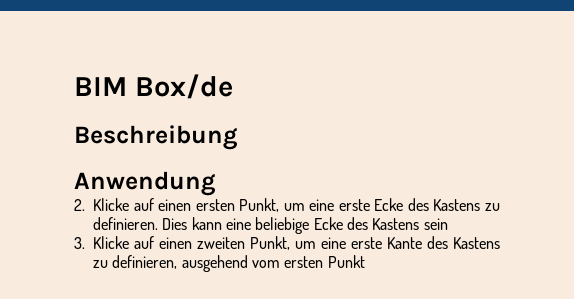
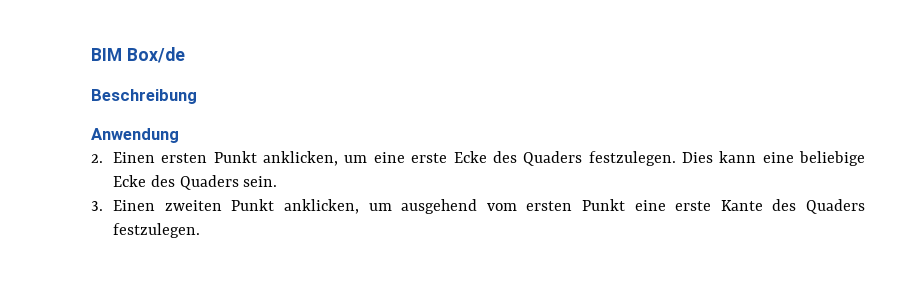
- 2. Klicke auf einen ersten Punkt, um eine erste Ecke des Kastens zu definieren.
+ 2. Einen ersten Punkt anklicken, um eine erste Ecke des Quaders festzulegen.
- Dies kann eine beliebige Ecke des Kastens sein
+ Dies kann eine beliebige Ecke des Quaders sein.
- 3. Klicke auf einen zweiten Punkt, um eine erste Kante des Kastens zu definieren, ausgehend vom ersten Punkt
+ 3. Einen zweiten Punkt anklicken, um ausgehend vom ersten Punkt eine erste Kante des Quaders festzulegen.

